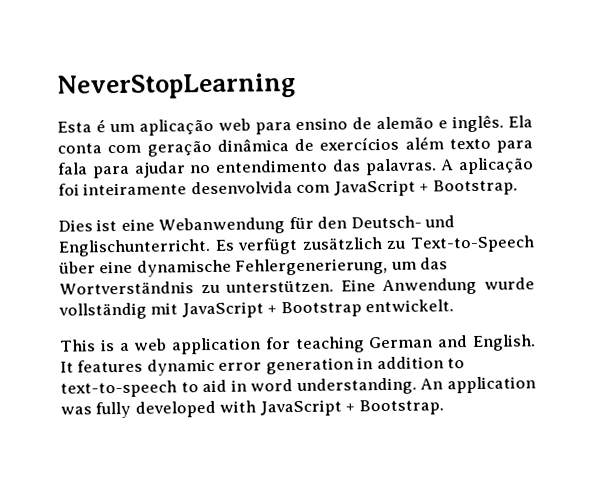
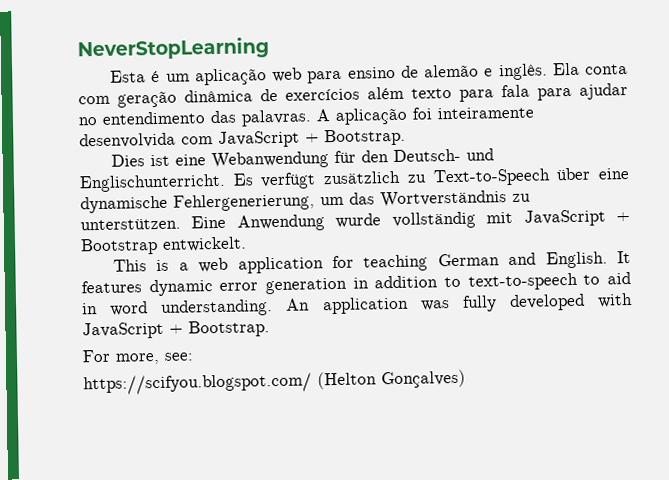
+ For more, see:
+ https://scifyou.blogspot.com/ (Helton Gonçalves)

